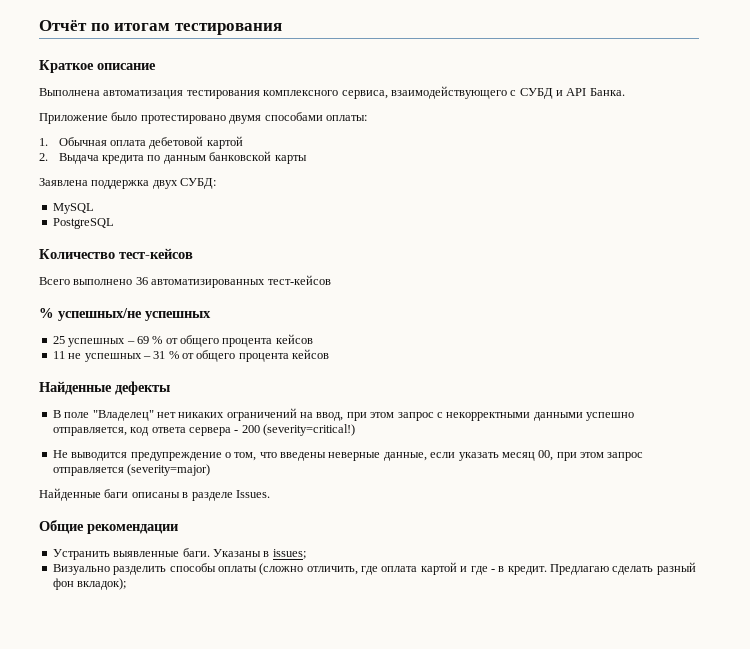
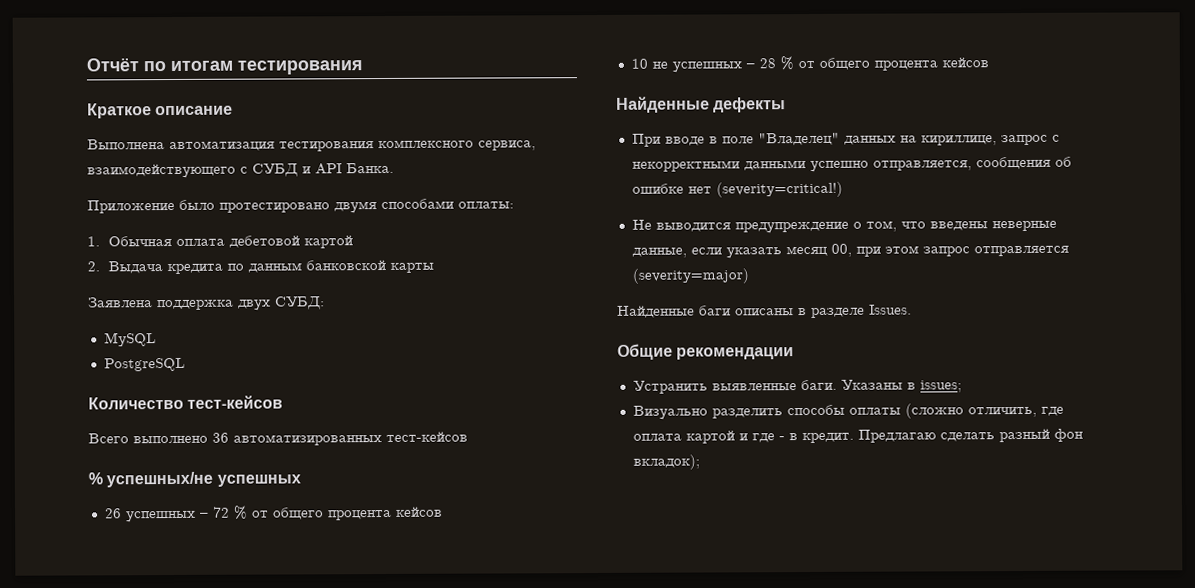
- 25 успешных – 69 % от общего процента кейсов
- 11 не успешных – 31 % от общего процента кейсов
+ 26 успешных – 72 % от общего процента кейсов
+ 10 не успешных – 28 % от общего процента кейсов
- В поле "Владелец" нет никаких ограничений на ввод, при этом запрос с некорректными данными успешно отправляется, код ответа сервера - 200 (severity=critical!)
+ При вводе в поле "Владелец" данных на кириллице, запрос с некорректными данными успешно отправляется, сообщения об ошибке нет (severity=critical!)

